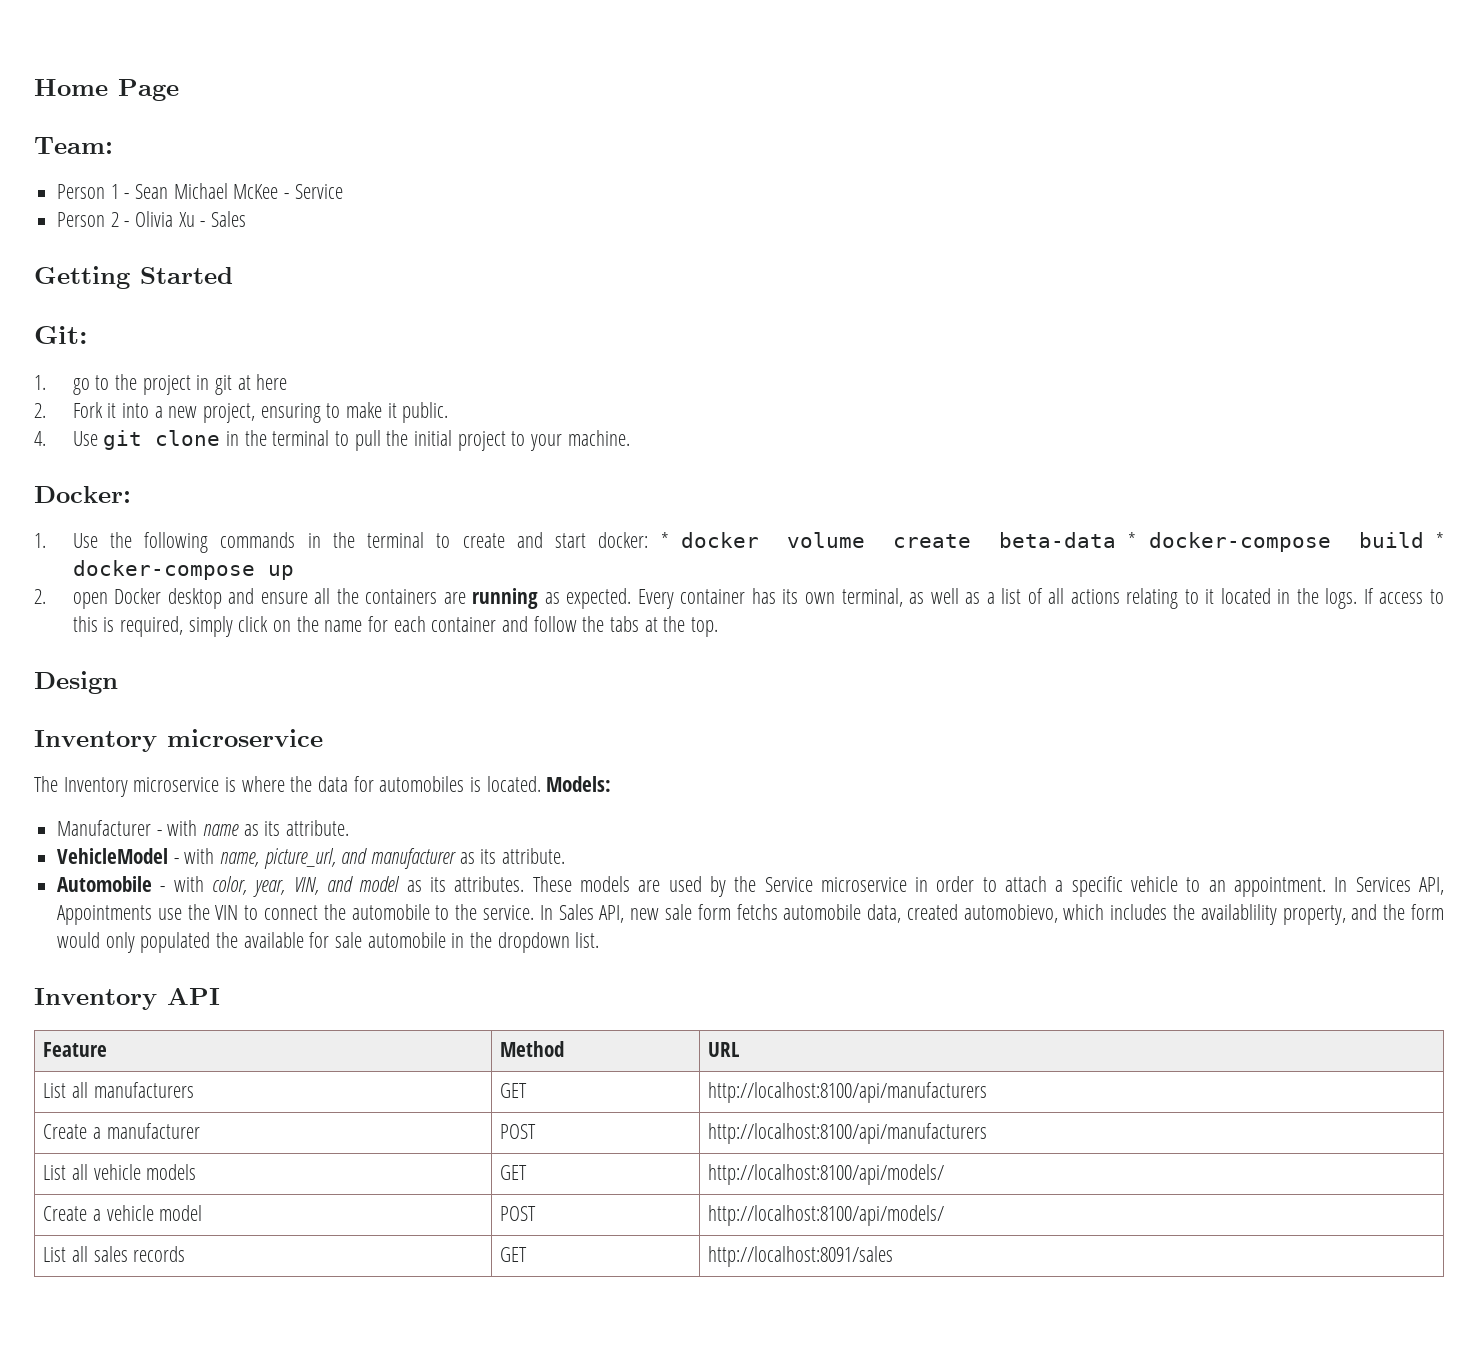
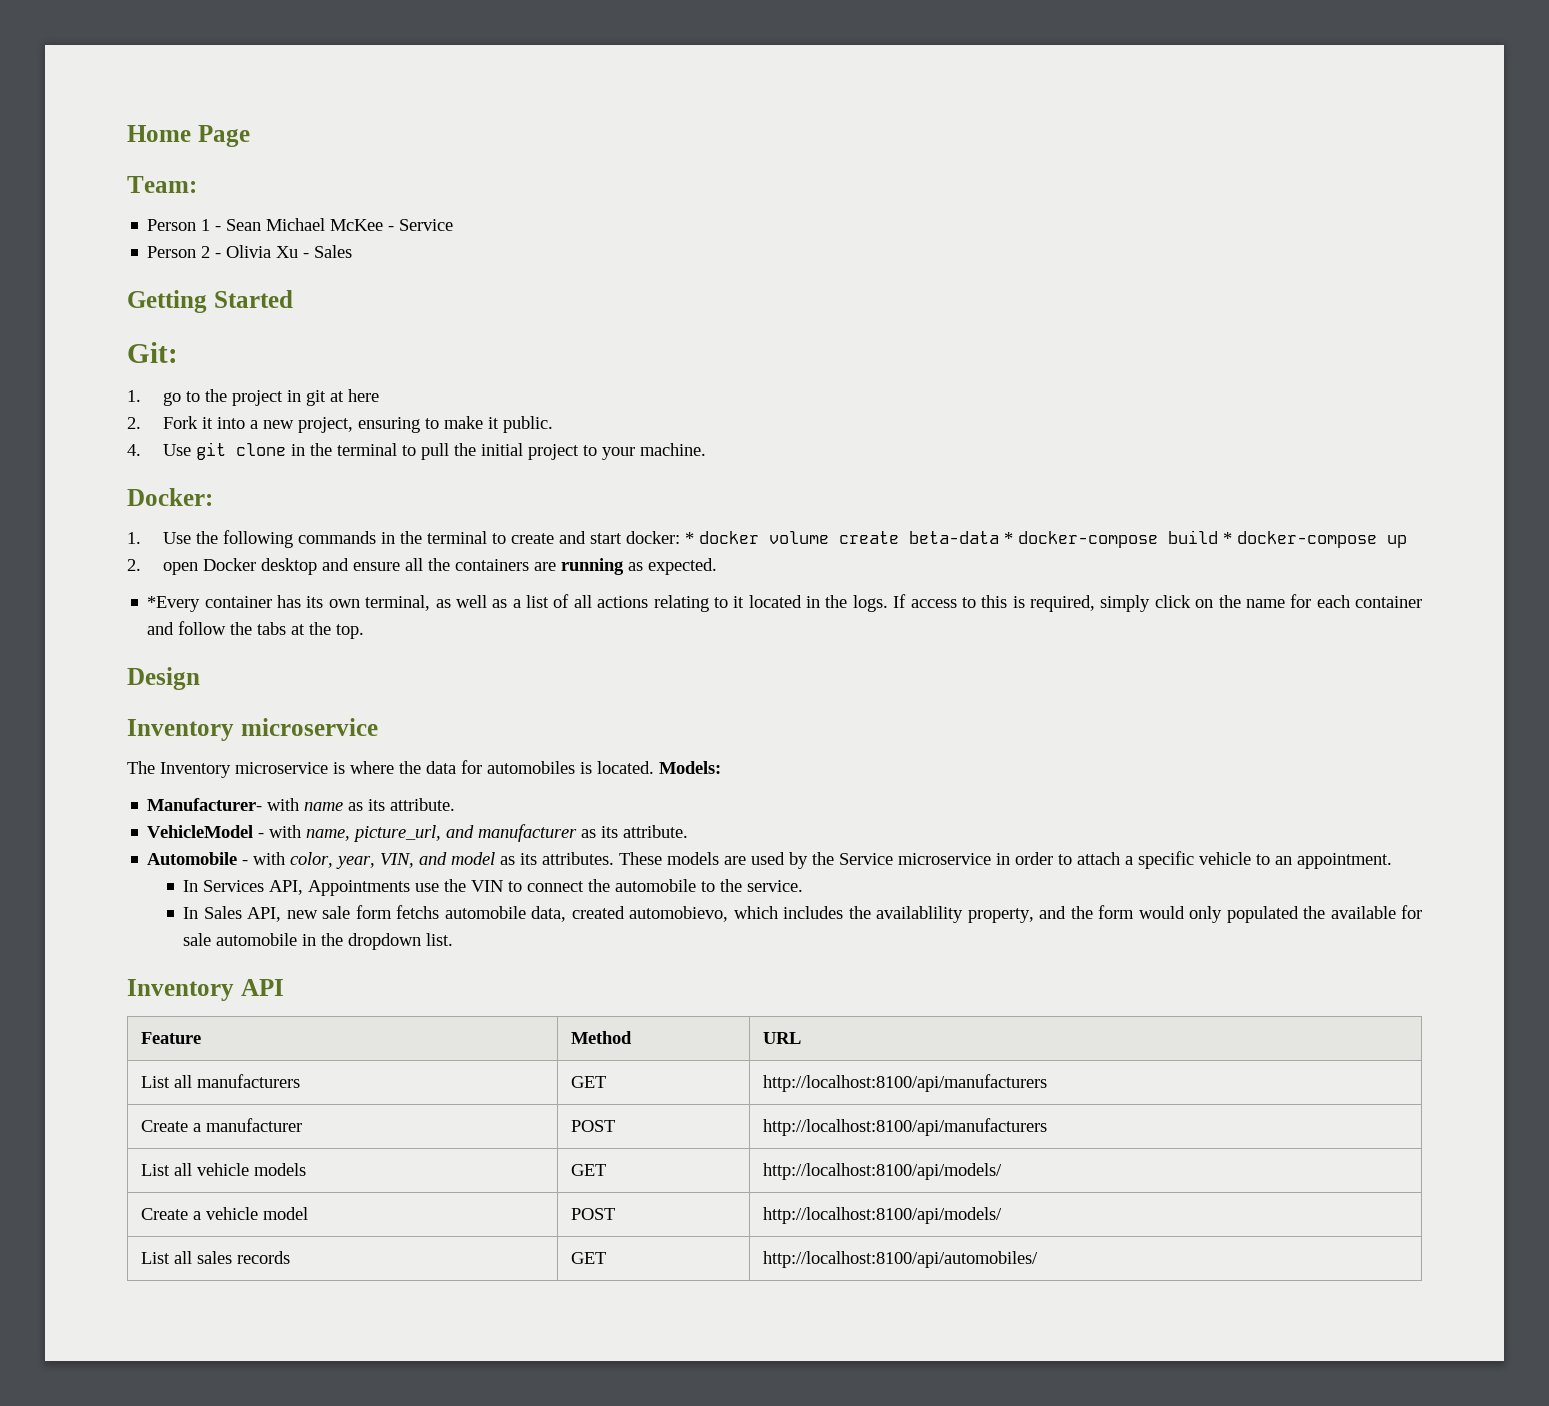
- 2. open Docker desktop and ensure all the containers are running as expected. Every container has its own terminal, as well as a list of all actions relating to it located in the logs.
+ 2. open Docker desktop and ensure all the containers are running as expected.
+ *Every container has its own terminal, as well as a list of all actions relating to it located in the logs.
- Manufacturer - with name as its attribute.
+ Manufacturer- with name as its attribute.
- These models are used by the Service microservice in order to attach a specific vehicle to an appointment. In Services API, Appointments use the VIN to connect the automobile to the service. In Sales API, new sale form fetchs automobile data, created automobievo, which includes the availablility property, and the form would only populated the available for sale automobile in the dropdown list.
+ These models are used by the Service microservice in order to attach a specific vehicle to an appointment.
+ In Services API, Appointments use the VIN to connect the automobile to the service.
+ In Sales API, new sale form fetchs automobile data, created automobievo, which includes the availablility property, and the form would only populated the available for sale automobile in the dropdown list.
- List all sales records | GET | http://localhost:8091/sales
+ List all sales records | GET | http://localhost:8100/api/automobiles/

